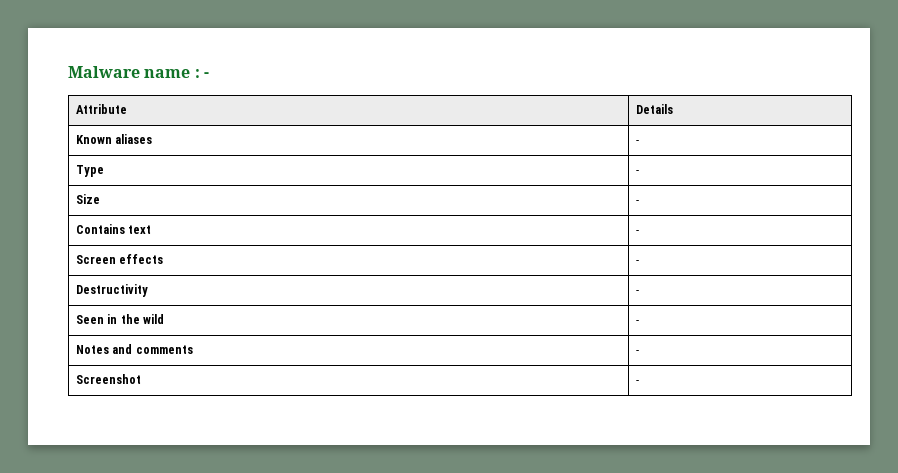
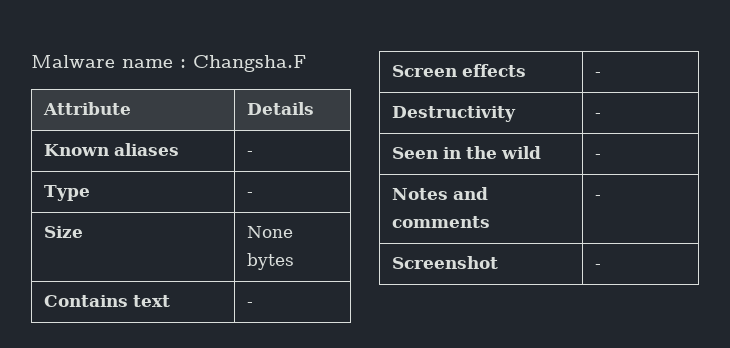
- Malware name : -
+ Malware name : Changsha.F
- Size | -
+ Size | None bytes

